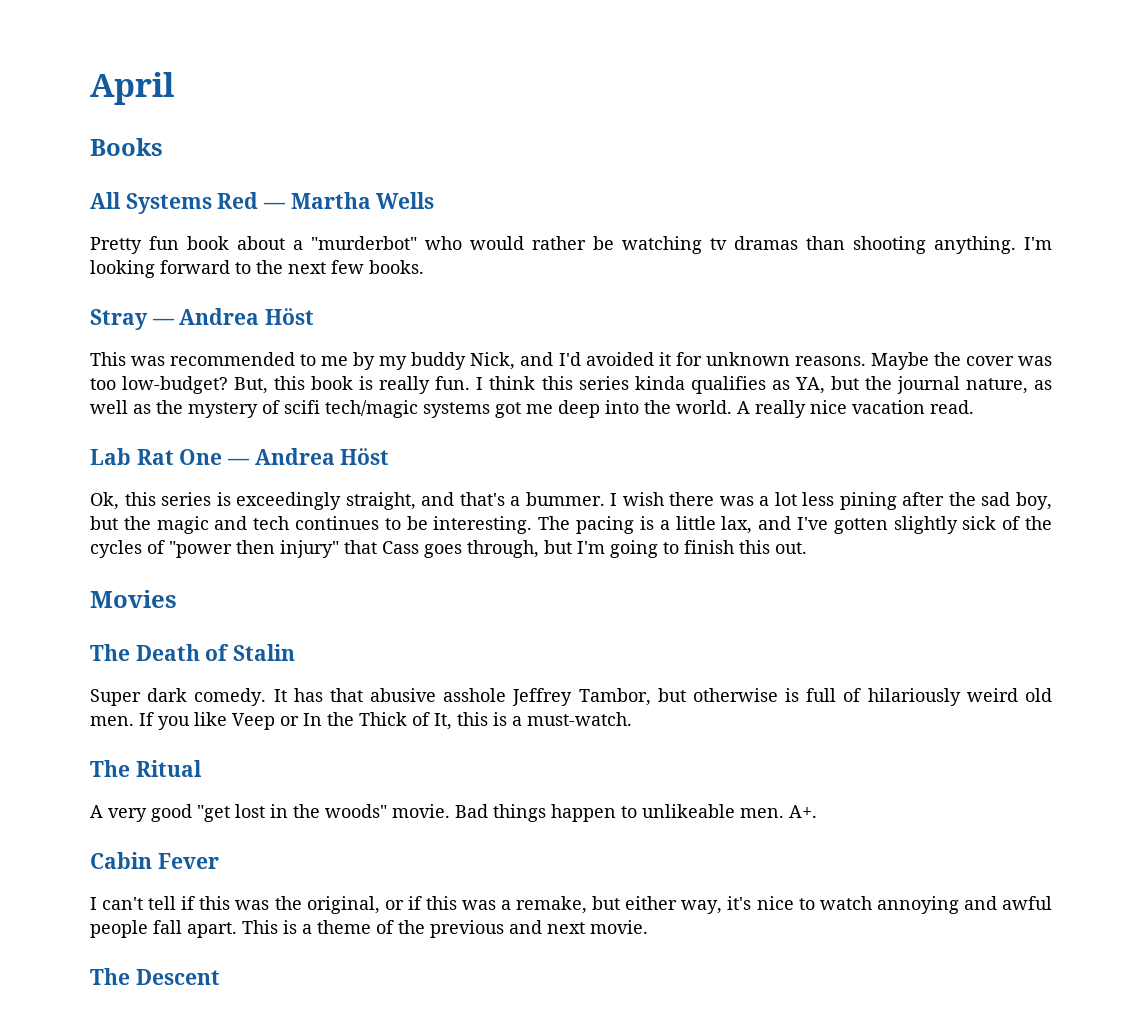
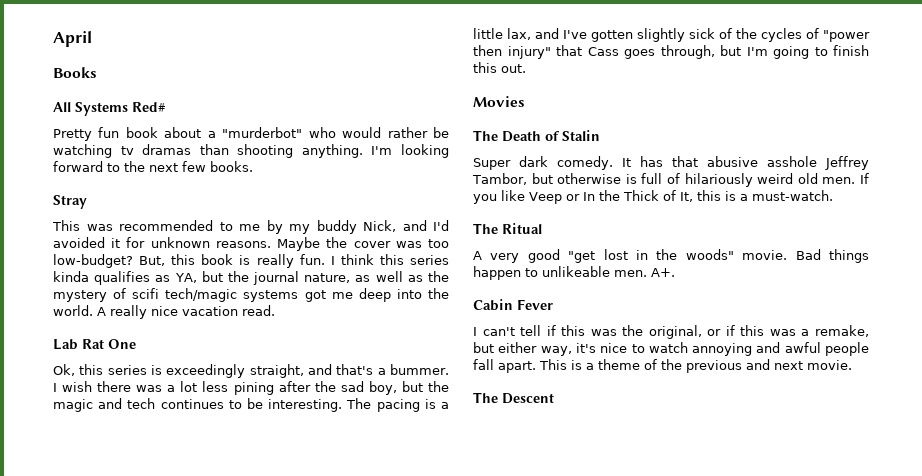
- All Systems Red — Martha Wells
+ All Systems Red#
- Stray — Andrea Höst
+ Stray
- Lab Rat One — Andrea Höst
+ Lab Rat One

